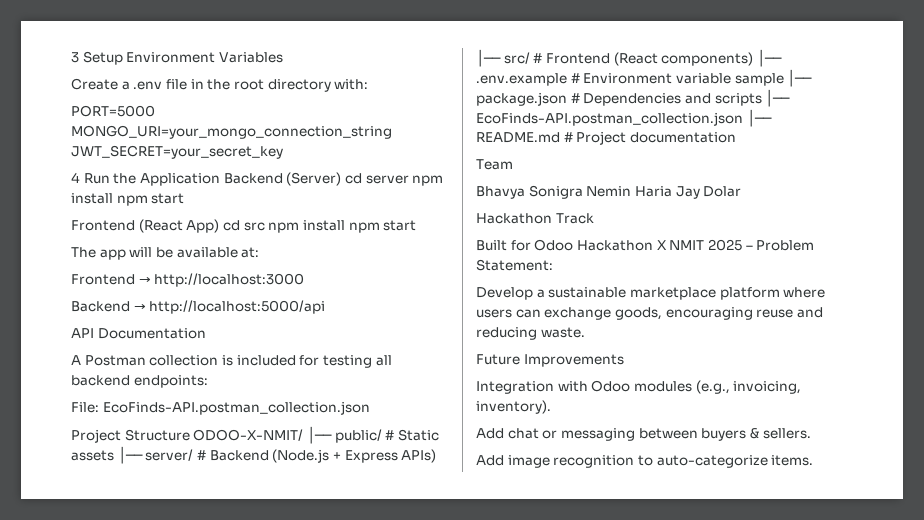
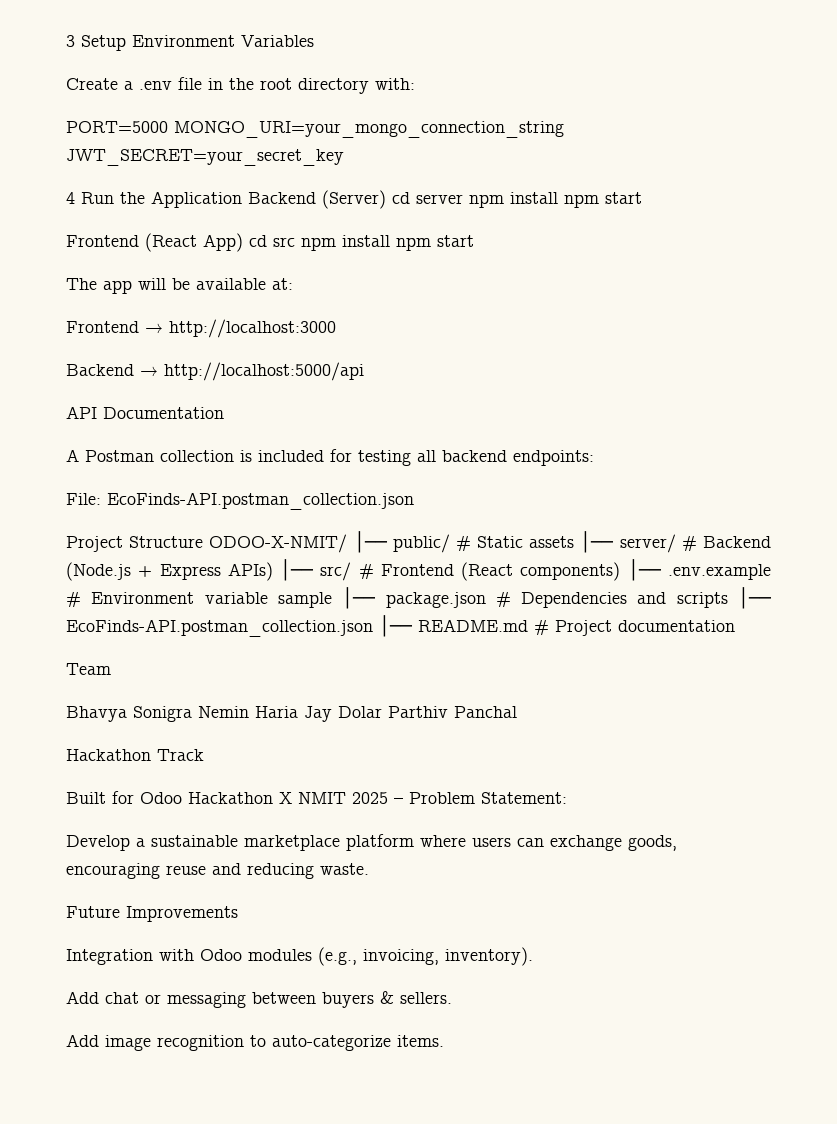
- Bhavya Sonigra Nemin Haria Jay Dolar
+ Bhavya Sonigra Nemin Haria Jay Dolar Parthiv Panchal

